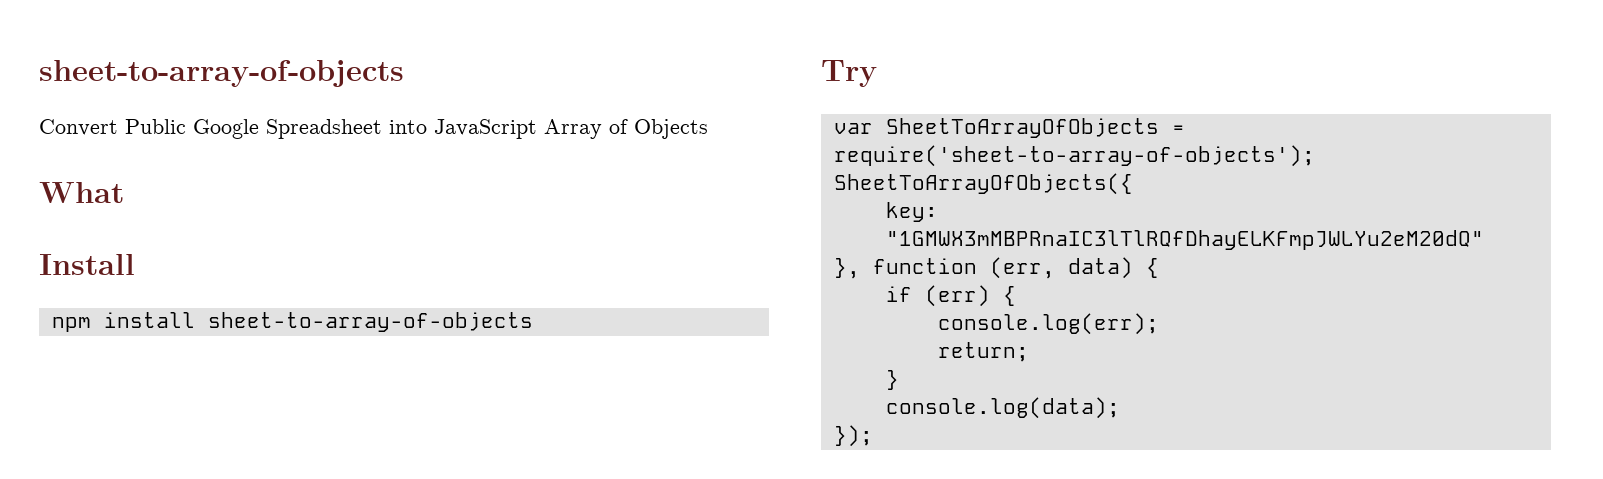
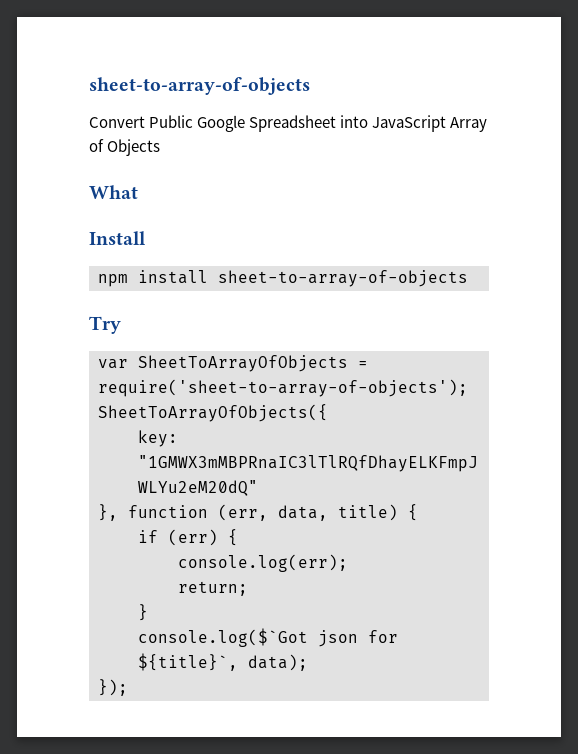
- }, function (err, data) {
+ }, function (err, data, title) {
- console.log(data);
+ console.log($`Got json for ${title}`, data);

